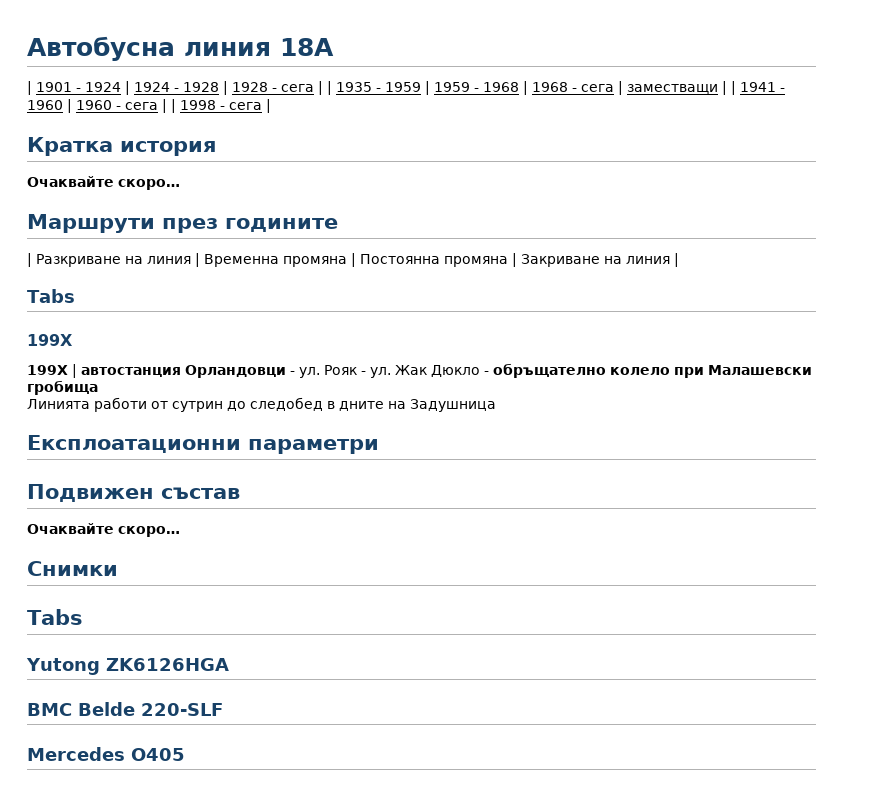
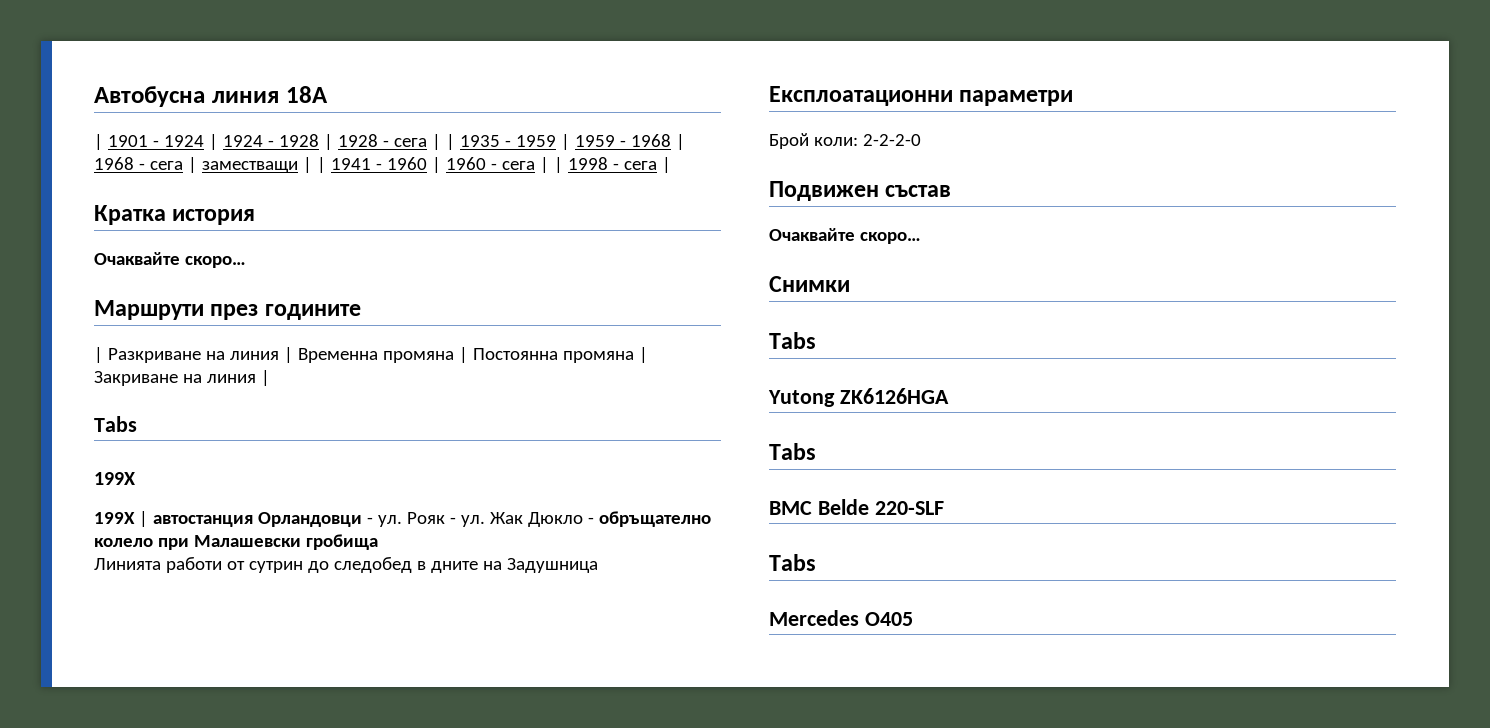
+ Брой коли: 2-2-2-0
  Yutong ZK6126HGA
+ Tabs
  BMC Belde 220-SLF
+ Tabs

